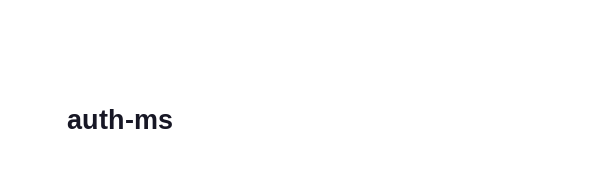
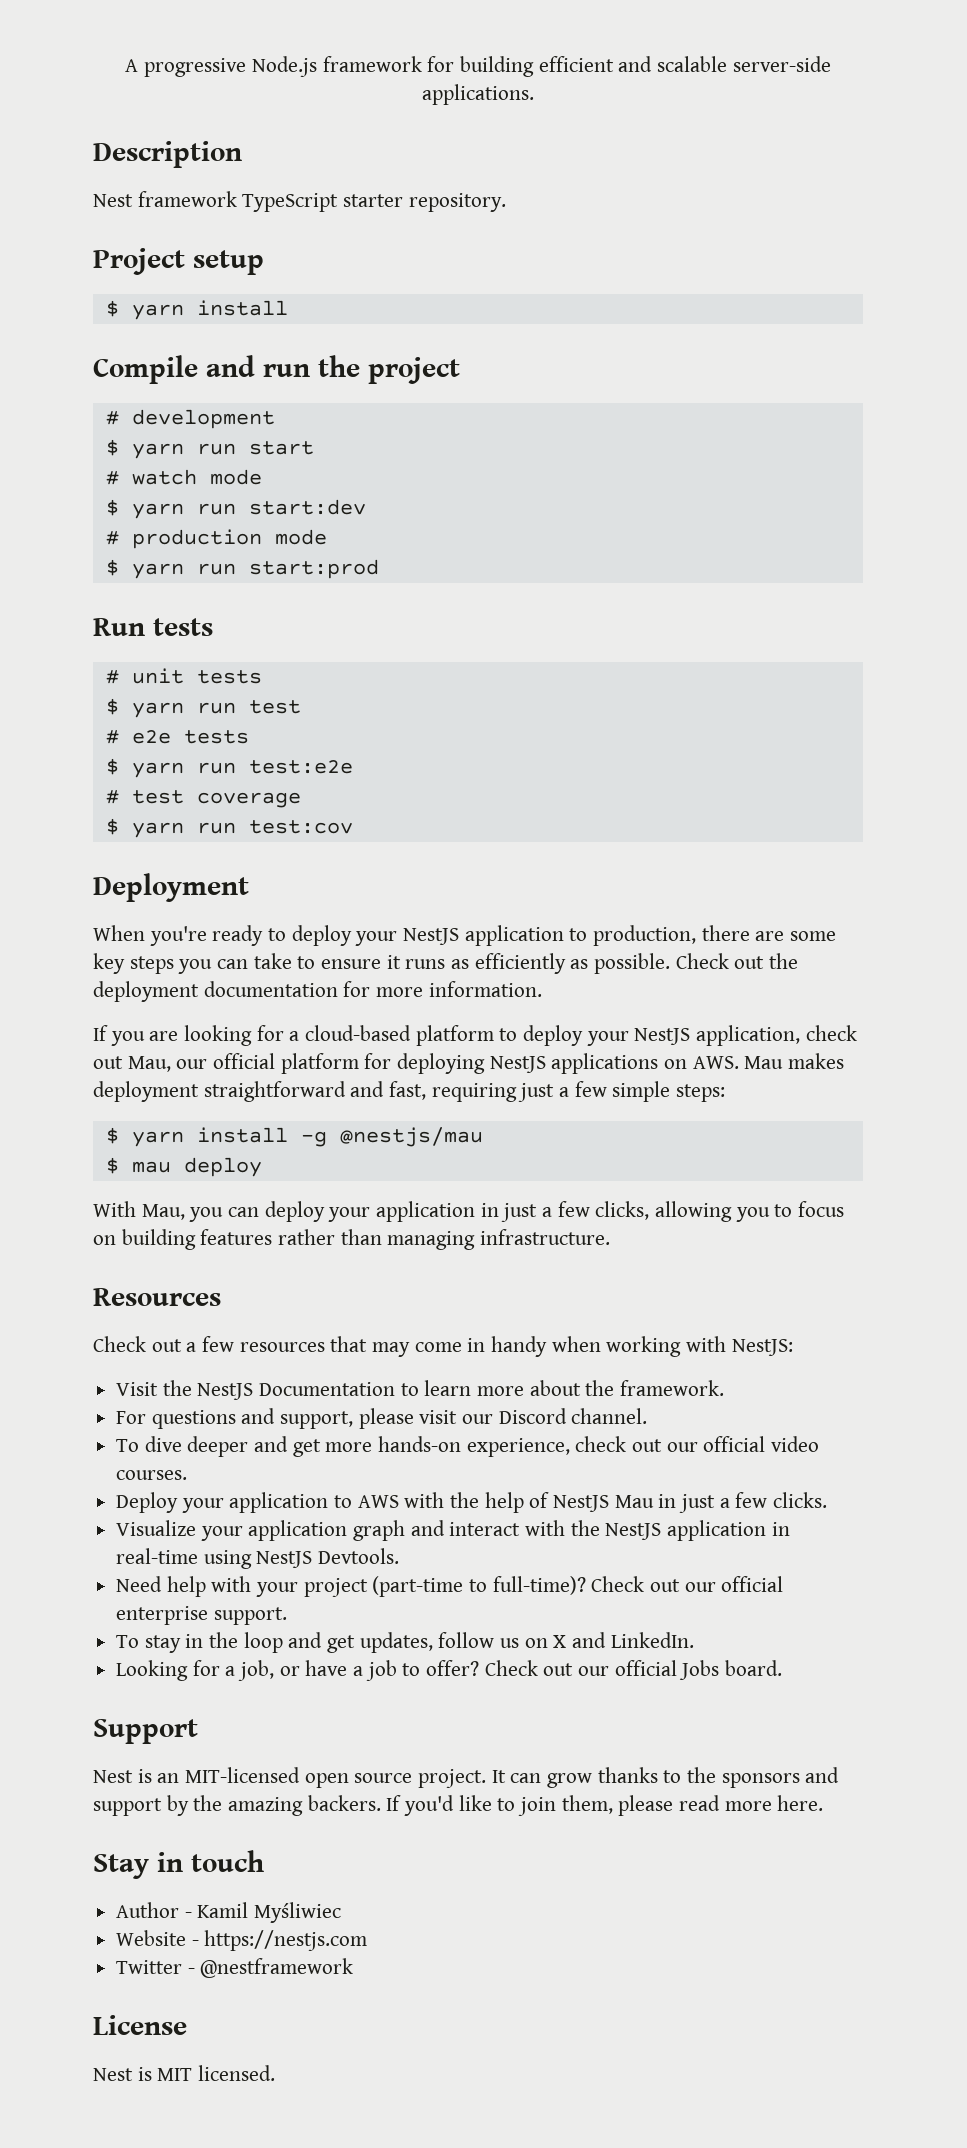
- auth-ms
+ A progressive Node.js framework for building efficient and scalable server-side applications.
+ Description
+ Nest framework TypeScript starter repository.
+ Project setup
+ $ yarn install
+ Compile and run the project
+ # development
+ $ yarn run start
+ # watch mode
+ $ yarn run start:dev
+ # production mode
+ $ yarn run start:prod
+ Run tests
+ # unit tests
+ $ yarn run test
+ # e2e tests
+ $ yarn run test:e2e
+ # test coverage
+ $ yarn run test:cov
+ Deployment
+ When you're ready to deploy your NestJS application to production, there are some key steps you can take to ensure it runs as efficiently as possible. Check out the deployment documentation for more information.
+ If you are looking for a cloud-based platform to deploy your NestJS application, check out Mau, our official platform for deploying NestJS applications on AWS. Mau makes deployment straightforward and fast, requiring just a few simple steps:
+ $ yarn install -g @nestjs/mau
+ $ mau deploy
+ With Mau, you can deploy your application in just a few clicks, allowing you to focus on building features rather than managing infrastructure.
+ Resources
+ Check out a few resources that may come in handy when working with NestJS:
+ Visit the NestJS Documentation to learn more about the framework.
+ For questions and support, please visit our Discord channel.
+ To dive deeper and get more hands-on experience, check out our official video courses.
+ Deploy your application to AWS with the help of NestJS Mau in just a few clicks.
+ Visualize your application graph and interact with the NestJS application in real-time using NestJS Devtools.
+ Need help with your project (part-time to full-time)? Check out our official enterprise support.
+ To stay in the loop and get updates, follow us on X and LinkedIn.
+ Looking for a job, or have a job to offer? Check out our official Jobs board.
+ Support
+ Nest is an MIT-licensed open source project. It can grow thanks to the sponsors and support by the amazing backers. If you'd like to join them, please read more here.
+ Stay in touch
+ Author - Kamil Myśliwiec
+ Website - https://nestjs.com
+ Twitter - @nestframework
+ License
+ Nest is MIT licensed.

